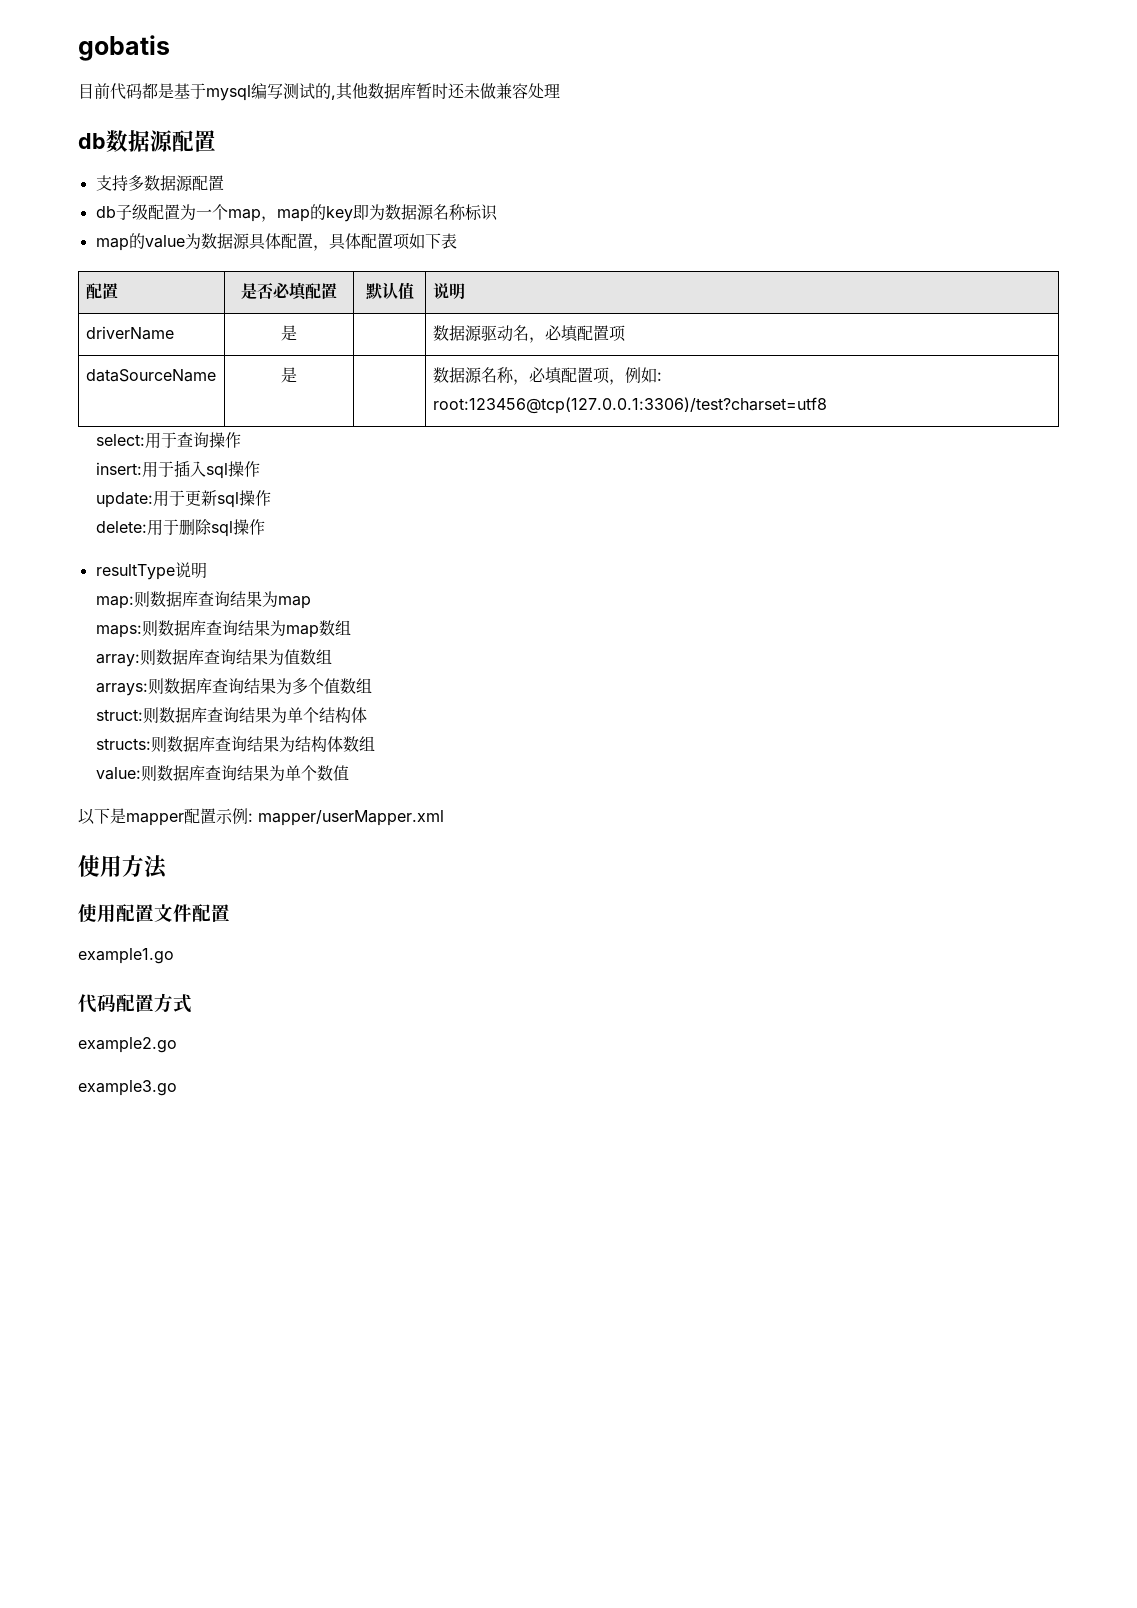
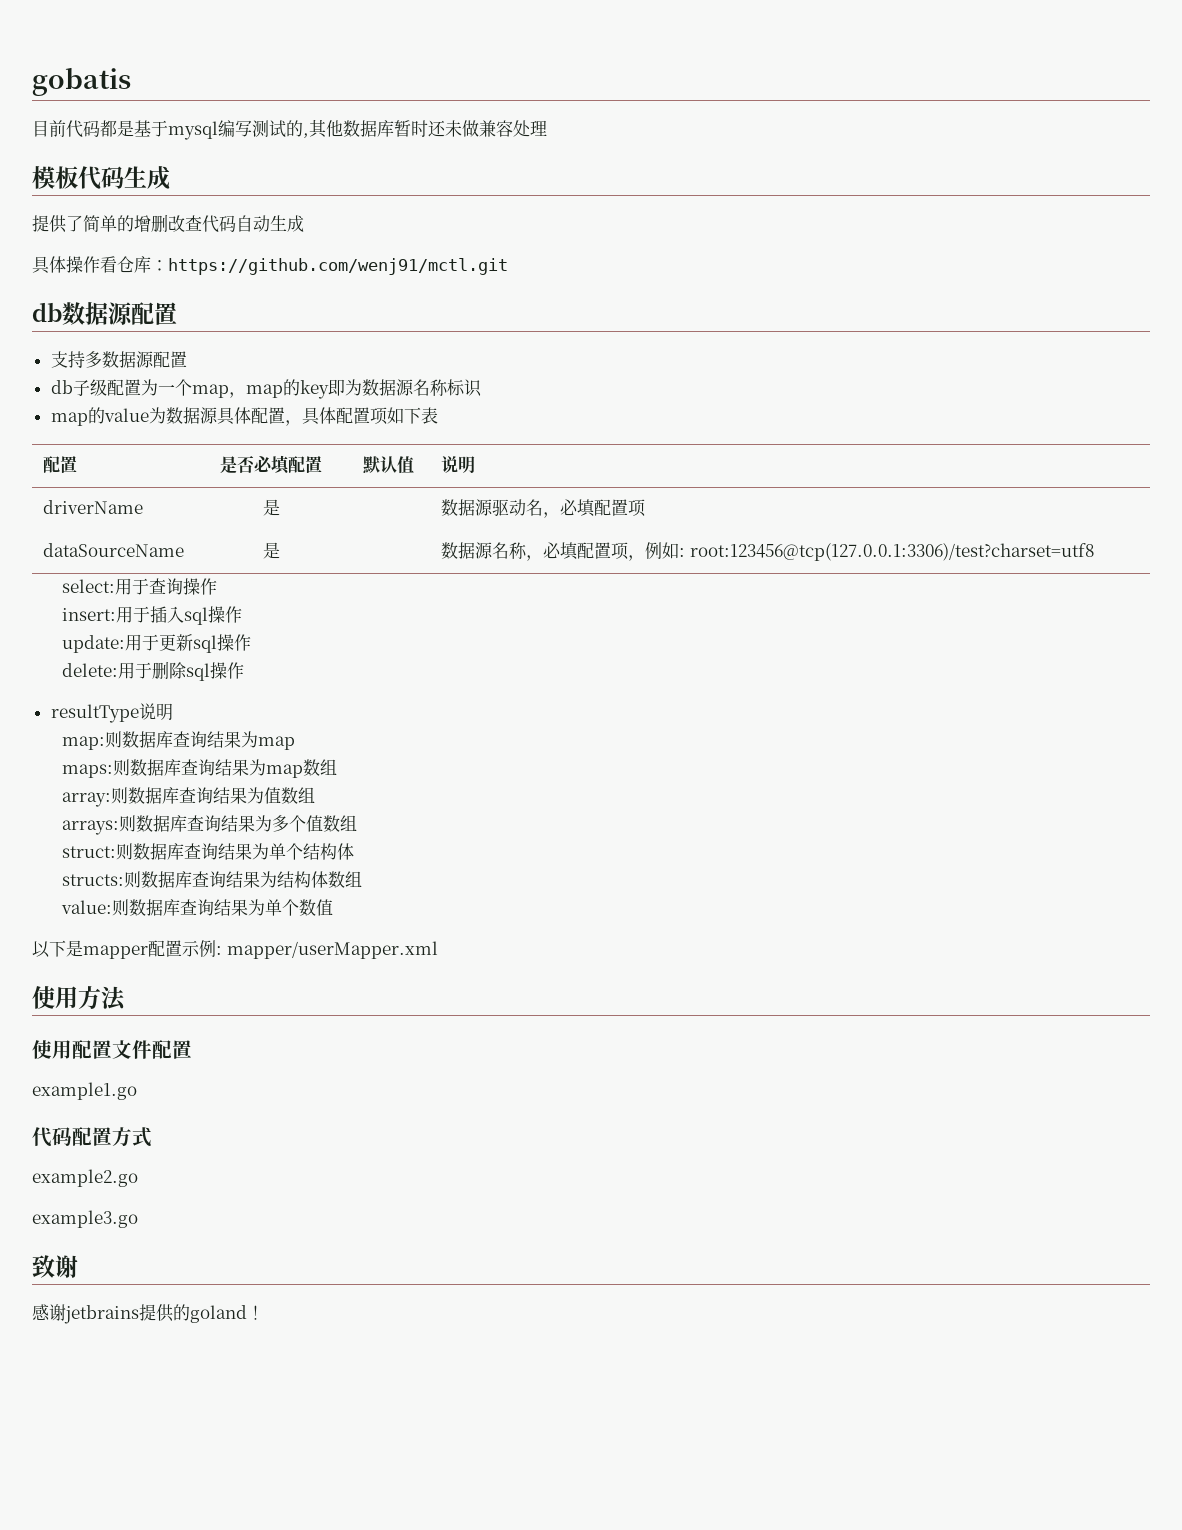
+ 模板代码生成
+ 提供了简单的增删改查代码自动生成
+ 具体操作看仓库：https://github.com/wenj91/mctl.git
+ 致谢
+ 感谢jetbrains提供的goland！

